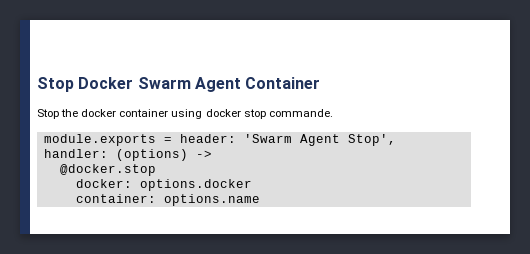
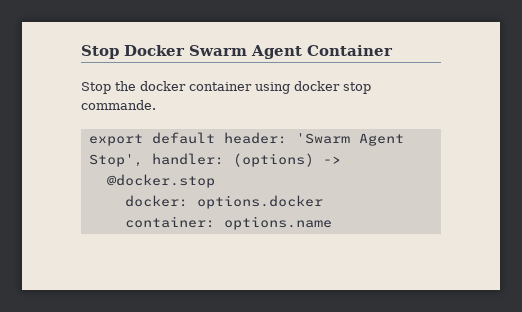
- module.exports = header: 'Swarm Agent Stop', handler: (options) ->
+ export default header: 'Swarm Agent Stop', handler: (options) ->

